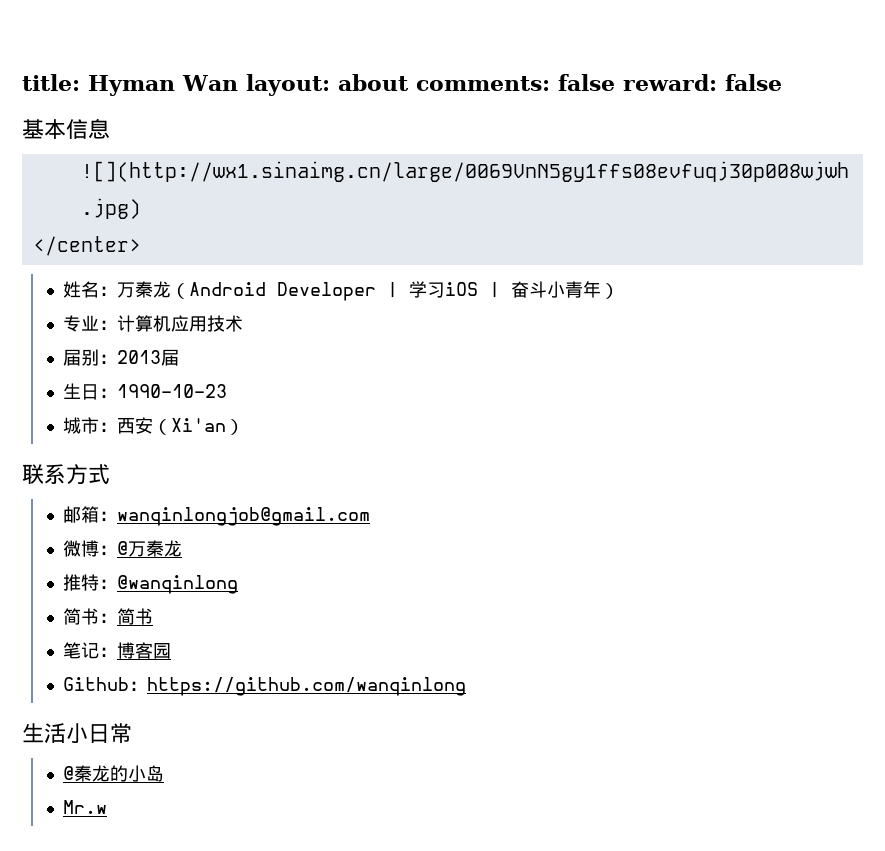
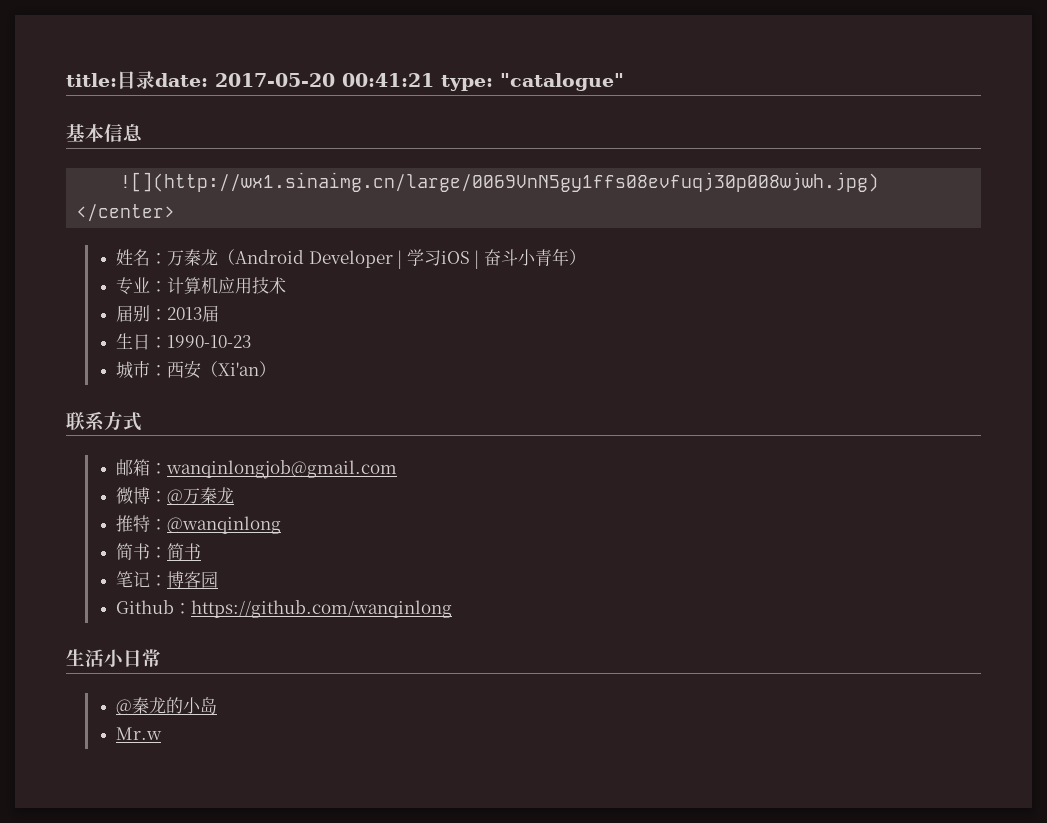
- title: Hyman Wan layout: about comments: false reward: false
+ title:目录date: 2017-05-20 00:41:21 type: "catalogue"

